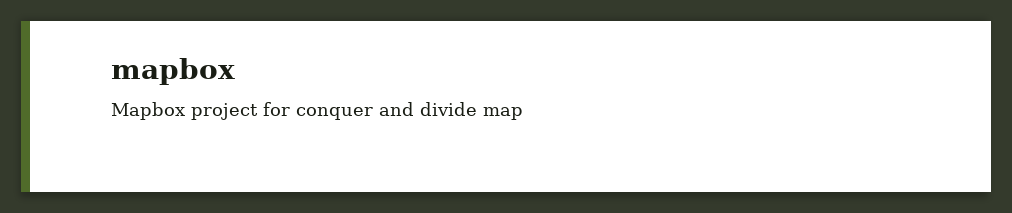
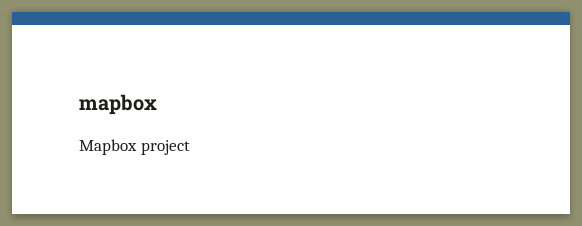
- Mapbox project for conquer and divide map
+ Mapbox project

